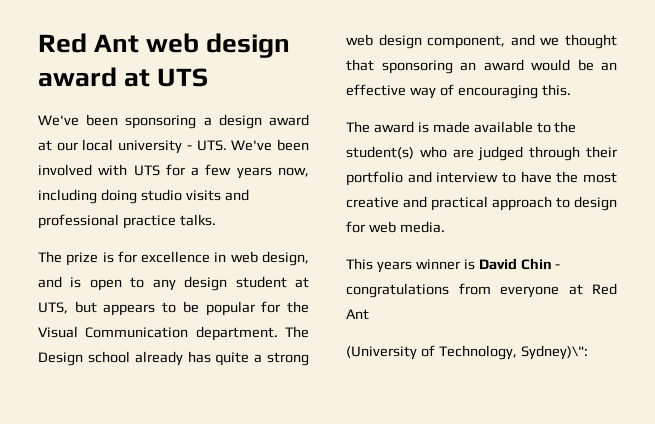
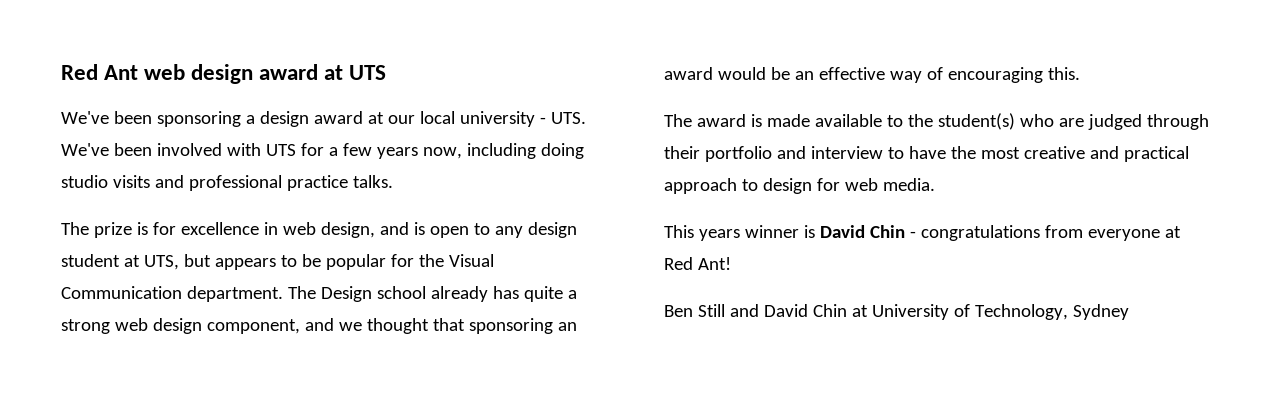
- This years winner is David Chin - congratulations from everyone at Red Ant
- (University of Technology, Sydney)\":
+ This years winner is David Chin - congratulations from everyone at Red Ant!
+ Ben Still and David Chin at University of Technology, Sydney

